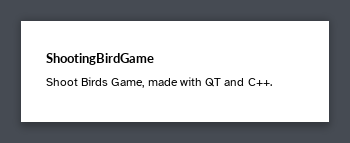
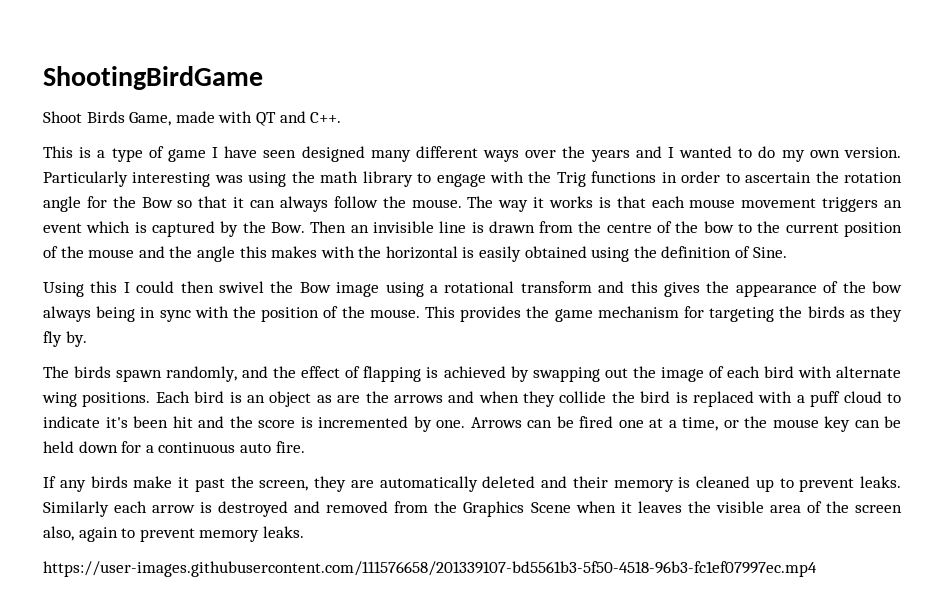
+ This is a type of game I have seen designed many different ways over the years and I wanted to do my own version. Particularly interesting was using the math library to engage with the Trig functions in order to ascertain the rotation angle for the Bow so that it can always follow the mouse. The way it works is that each mouse movement triggers an event which is captured by the Bow. Then an invisible line is drawn from the centre of the bow to the current position of the mouse and the angle this makes with the horizontal is easily obtained using the definition of Sine.
+ Using this I could then swivel the Bow image using a rotational transform and this gives the appearance of the bow always being in sync with the position of the mouse. This provides the game mechanism for targeting the birds as they fly by.
+ The birds spawn randomly, and the effect of flapping is achieved by swapping out the image of each bird with alternate wing positions. Each bird is an object as are the arrows and when they collide the bird is replaced with a puff cloud to indicate it's been hit and the score is incremented by one. Arrows can be fired one at a time, or the mouse key can be held down for a continuous auto fire.
+ If any birds make it past the screen, they are automatically deleted and their memory is cleaned up to prevent leaks. Similarly each arrow is destroyed and removed from the Graphics Scene when it leaves the visible area of the screen also, again to prevent memory leaks.
+ https://user-images.githubusercontent.com/111576658/201339107-bd5561b3-5f50-4518-96b3-fc1ef07997ec.mp4

